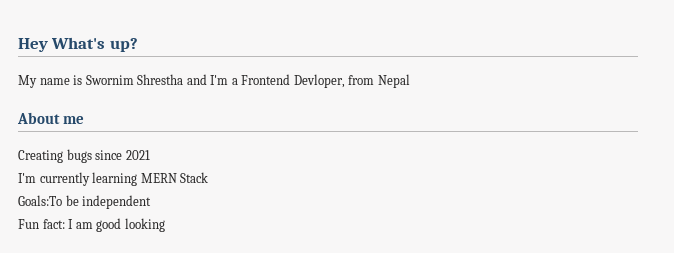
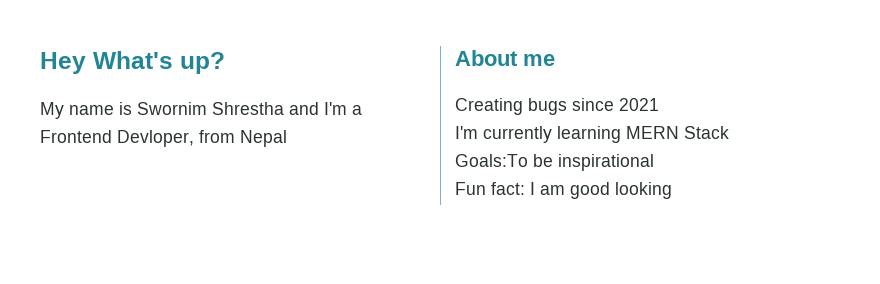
- Goals:To be independent
+ Goals:To be inspirational

